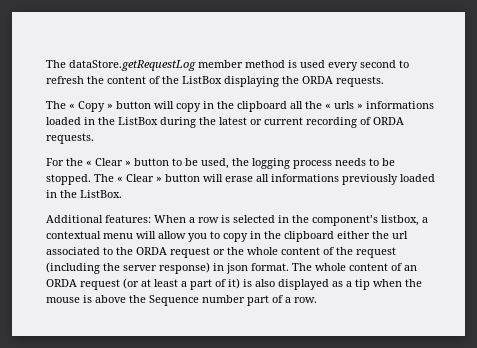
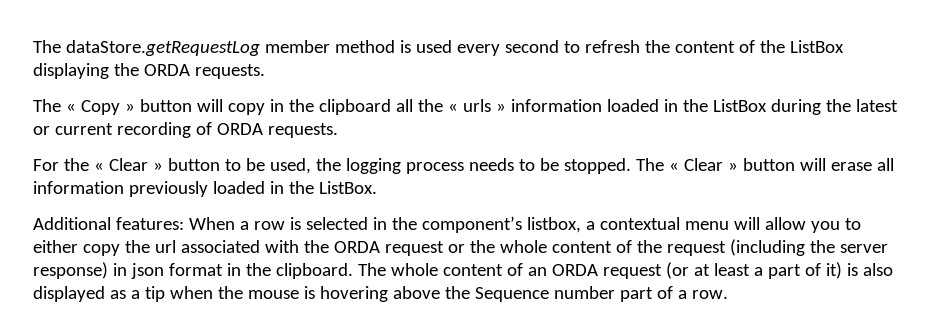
- The « Copy » button will copy in the clipboard all the « urls » informations loaded in the ListBox during the latest or current recording of ORDA requests.
+ The « Copy » button will copy in the clipboard all the « urls » information loaded in the ListBox during the latest or current recording of ORDA requests.
- The « Clear » button will erase all informations previously loaded in the ListBox.
+ The « Clear » button will erase all information previously loaded in the ListBox.
- Additional features: When a row is selected in the component’s listbox, a contextual menu will allow you to copy in the clipboard either the url associated to the ORDA request or the whole content of the request (including the server response) in json format.
+ Additional features: When a row is selected in the component’s listbox, a contextual menu will allow you to either copy the url associated with the ORDA request or the whole content of the request (including the server response) in json format in the clipboard.
- The whole content of an ORDA request (or at least a part of it) is also displayed as a tip when the mouse is above the Sequence number part of a row.
+ The whole content of an ORDA request (or at least a part of it) is also displayed as a tip when the mouse is hovering above the Sequence number part of a row.

